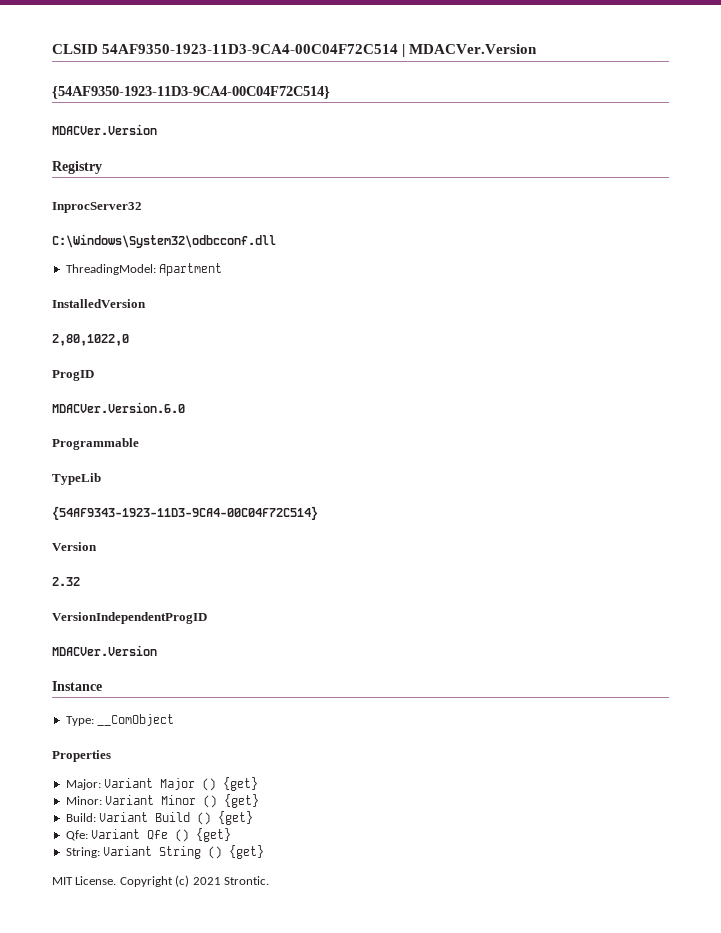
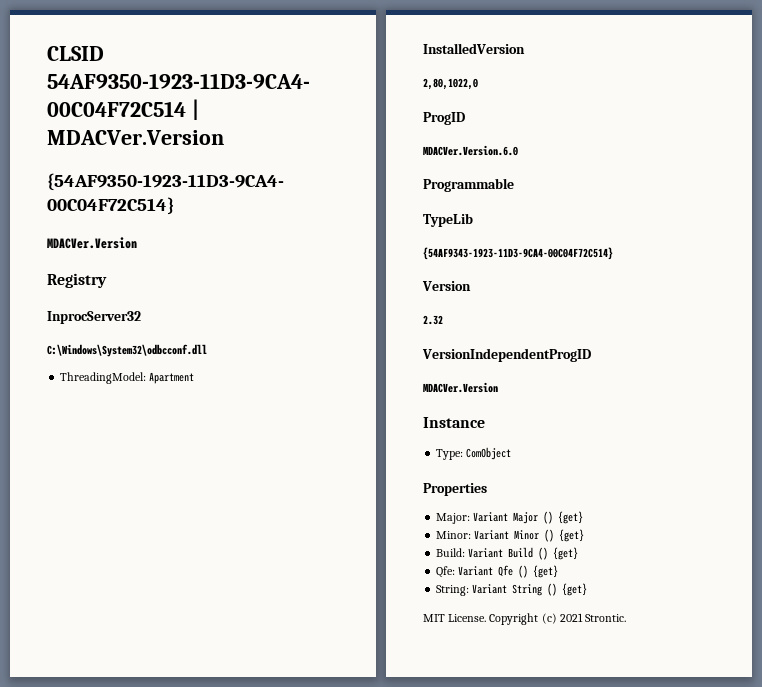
- Type: __ComObject
+ Type: ComObject

